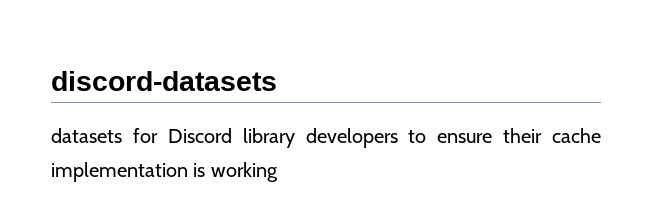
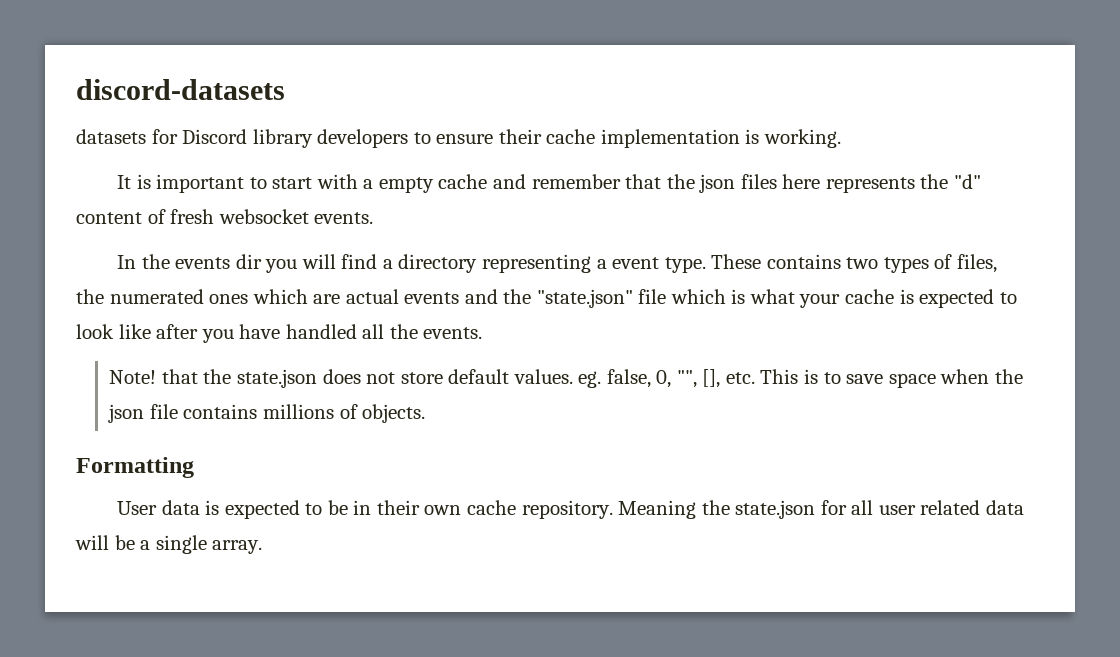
- datasets for Discord library developers to ensure their cache implementation is working
+ datasets for Discord library developers to ensure their cache implementation is working.
+ It is important to start with a empty cache and remember that the json files here represents the "d" content of fresh websocket events.
+ In the events dir you will find a directory representing a event type. These contains two types of files, the numerated ones which are actual events and the "state.json" file which is what your cache is expected to look like after you have handled all the events.
+ Note! that the state.json does not store default values. eg. false, 0, "", [], etc. This is to save space when the json file contains millions of objects.
+ Formatting
+ User data is expected to be in their own cache repository. Meaning the state.json for all user related data will be a single array.

